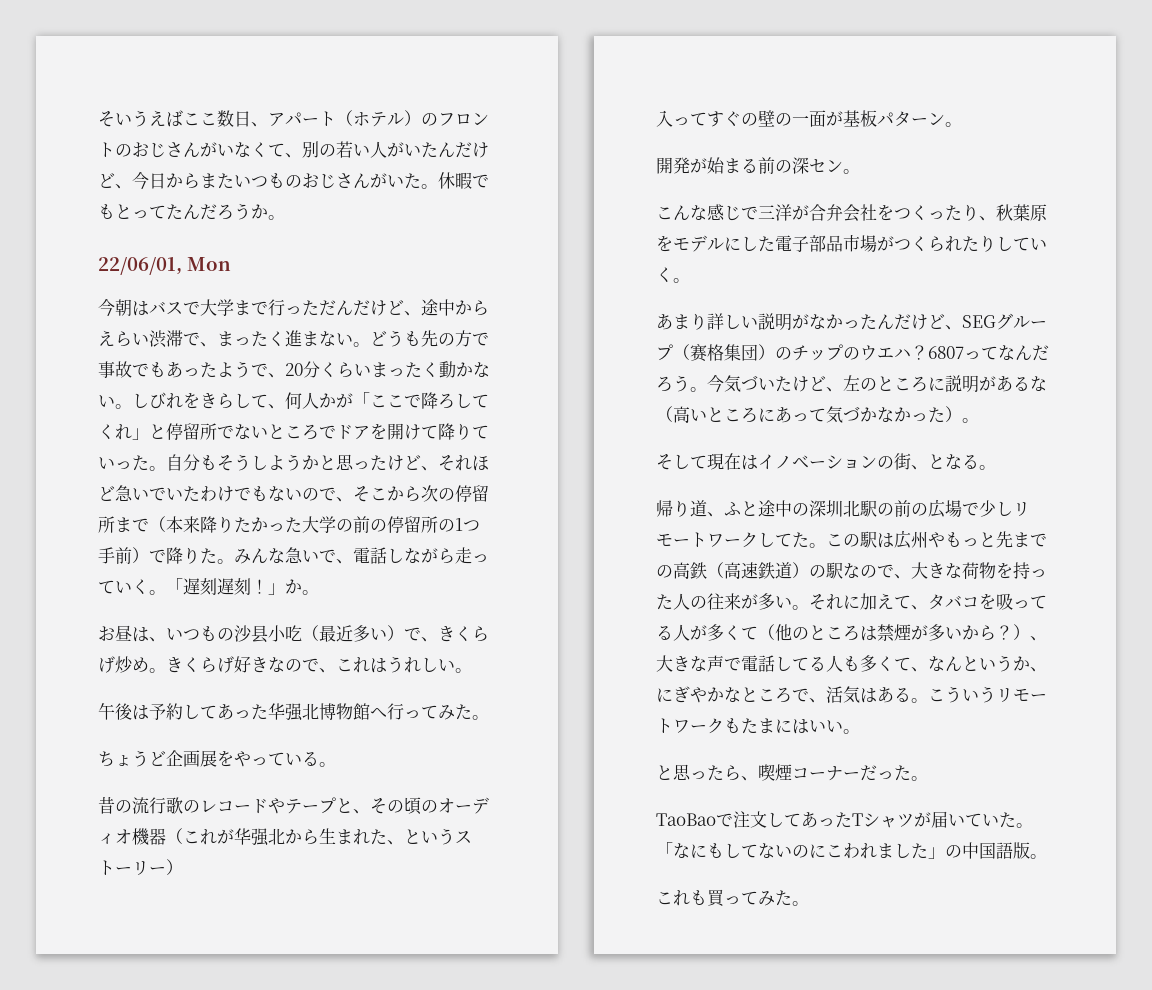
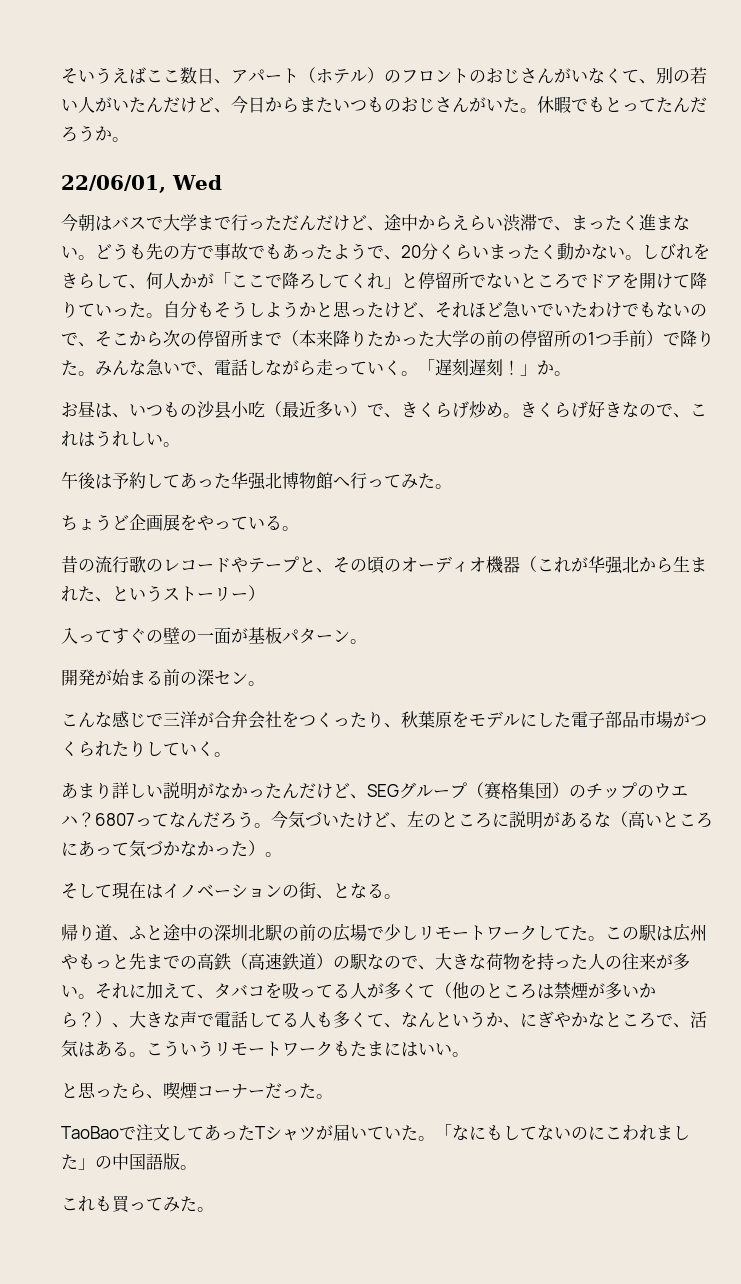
- 22/06/01, Mon
+ 22/06/01, Wed

